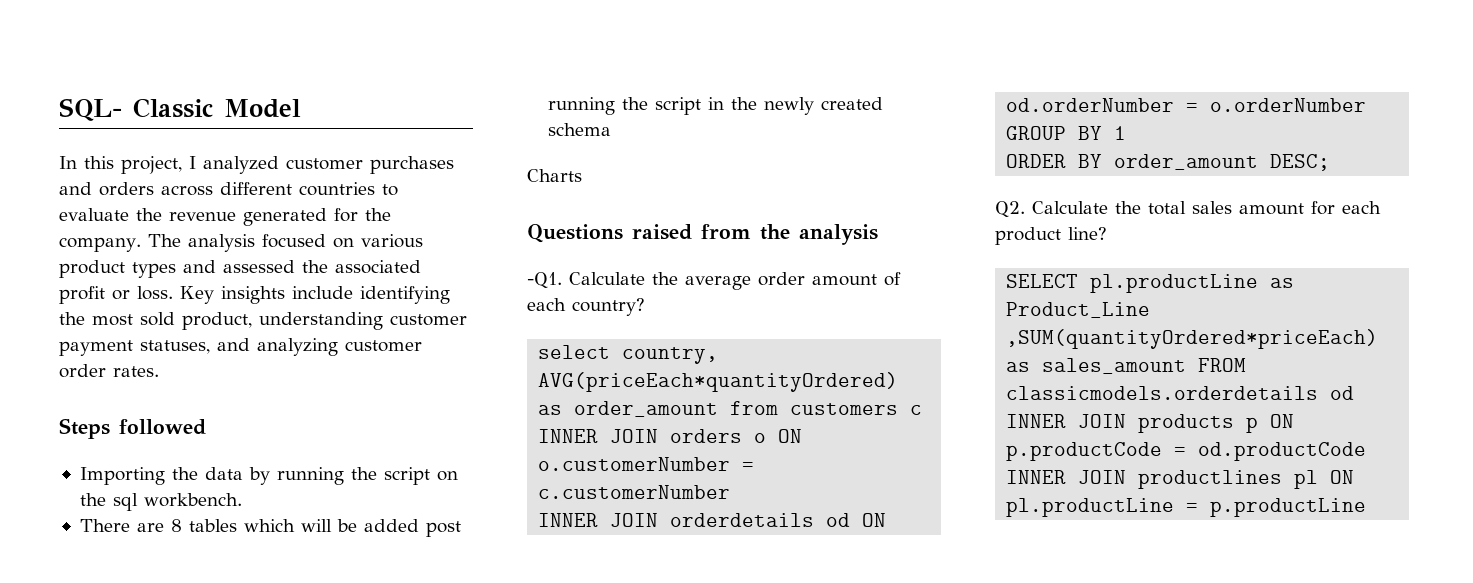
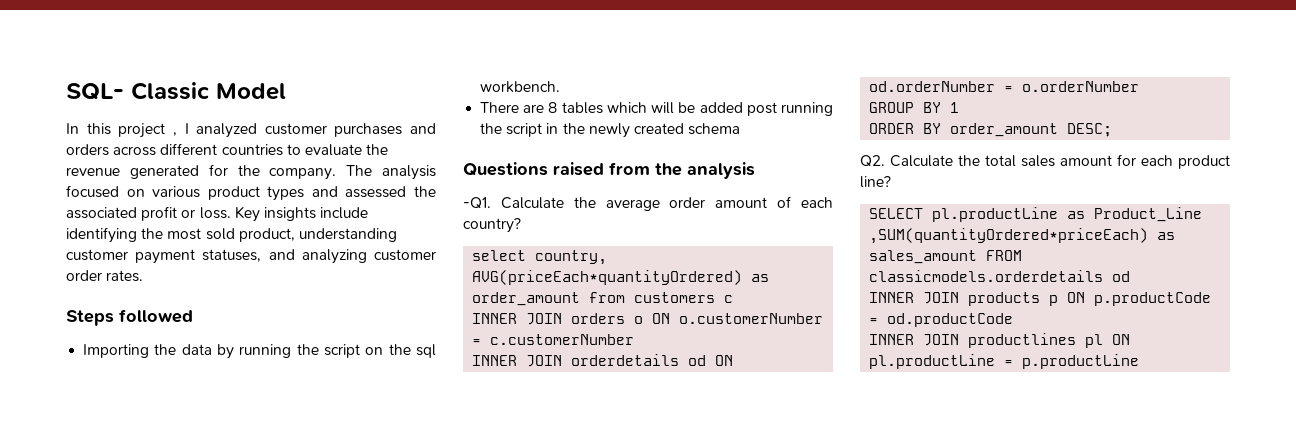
- In this project, I analyzed customer purchases and orders across different countries to evaluate the revenue generated for the company.
+ In this project , I analyzed customer purchases and orders across different countries to evaluate the revenue generated for the company.
- Charts

